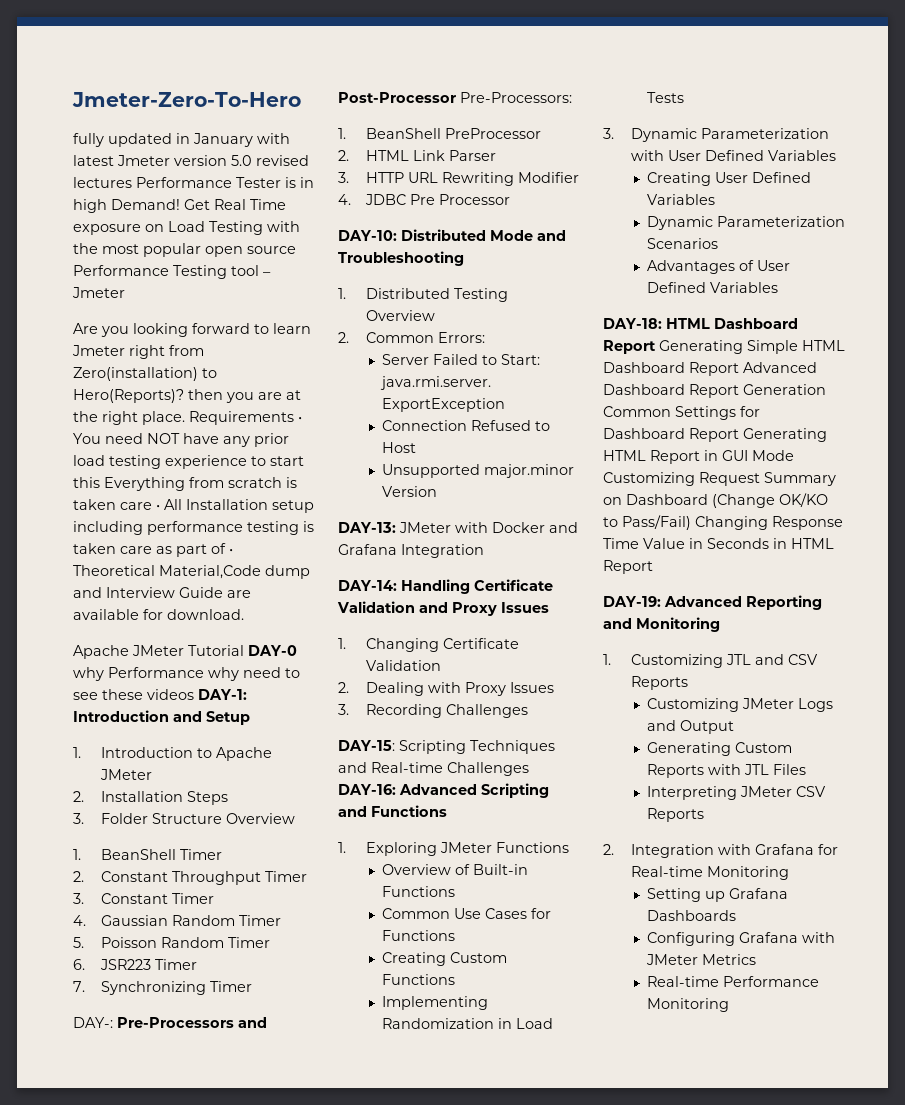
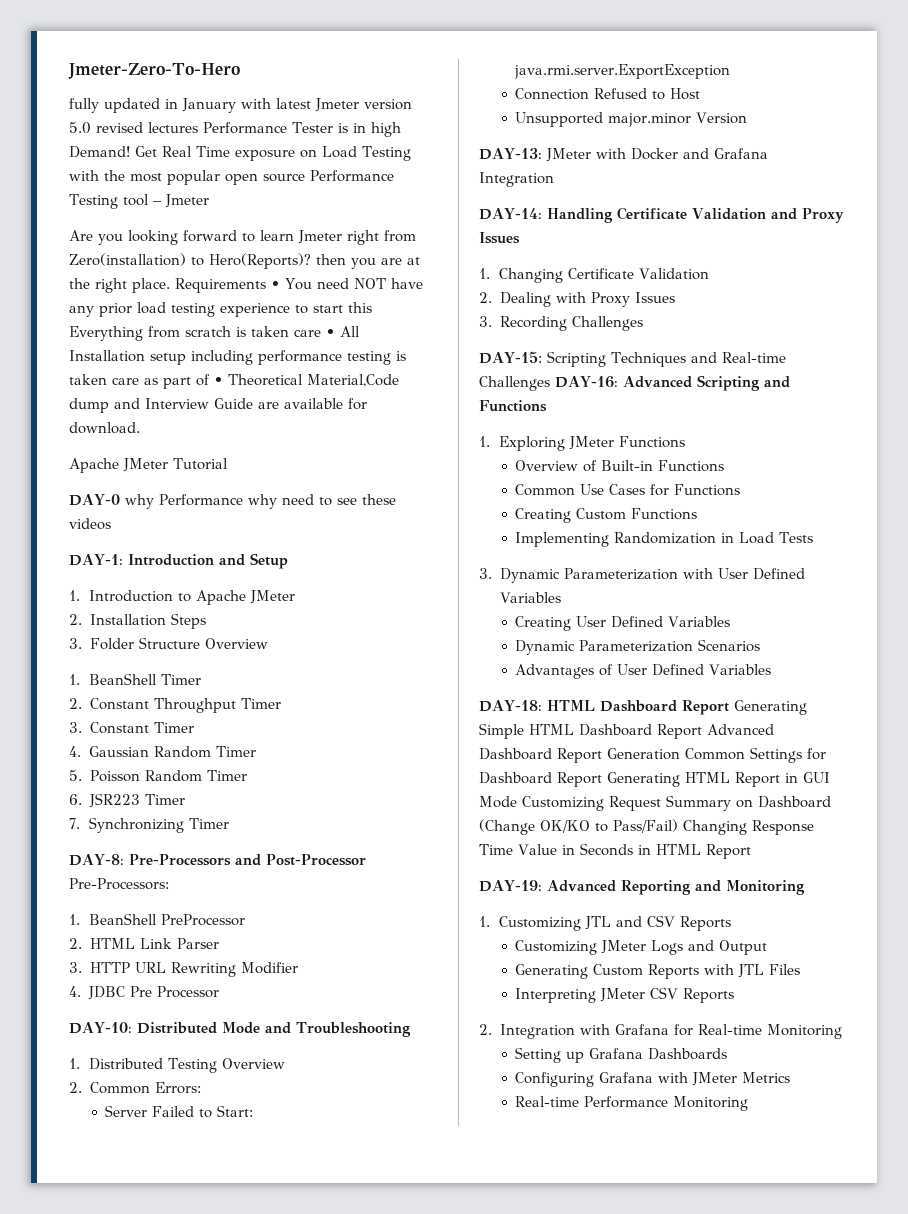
- Apache JMeter Tutorial DAY-0 why Performance why need to see these videos DAY-1: Introduction and Setup
+ Apache JMeter Tutorial
+ DAY-0 why Performance why need to see these videos
+ DAY-1: Introduction and Setup
- DAY-: Pre-Processors and Post-Processor Pre-Processors:
+ DAY-8: Pre-Processors and Post-Processor Pre-Processors:

